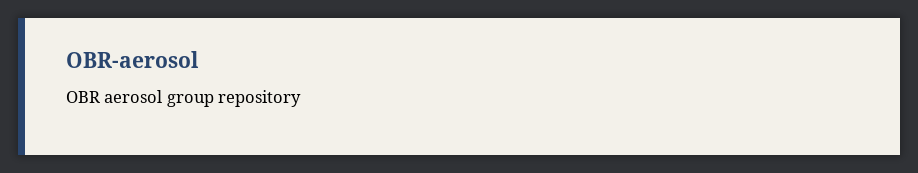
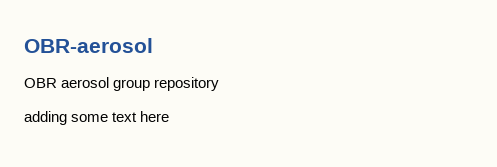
+ adding some text here

